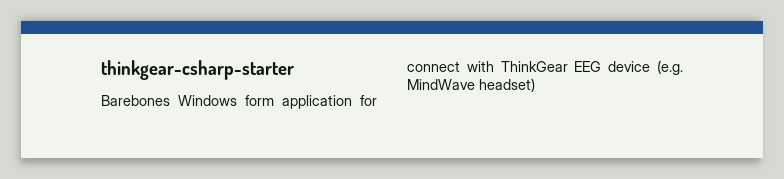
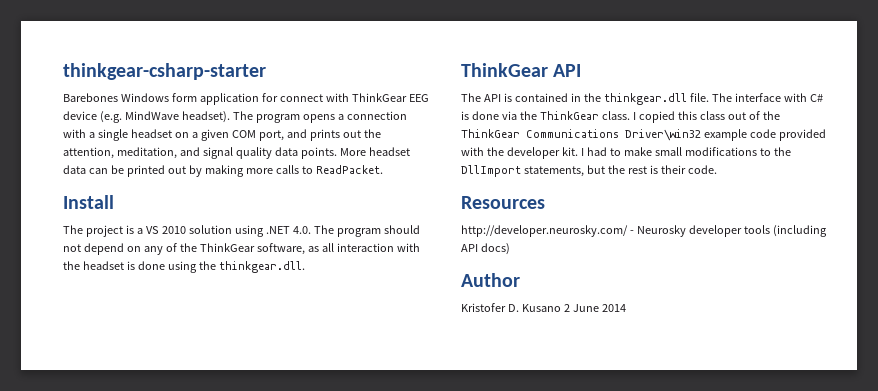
- Barebones Windows form application for connect with ThinkGear EEG device (e.g. MindWave headset)
+ Barebones Windows form application for connect with ThinkGear EEG device (e.g. MindWave headset). The program opens a connection with a single headset on a given COM port, and prints out the attention, meditation, and signal quality data points. More headset data can be printed out by making more calls to ReadPacket.
+ Install
+ The project is a VS 2010 solution using .NET 4.0. The program should not depend on any of the ThinkGear software, as all interaction with the headset is done using the thinkgear.dll.
+ ThinkGear API
+ The API is contained in the thinkgear.dll file. The interface with C# is done via the ThinkGear class. I copied this class out of the ThinkGear Communications Driver\win32 example code provided with the developer kit. I had to make small modifications to the DllImport statements, but the rest is their code.
+ Resources
+ http://developer.neurosky.com/ - Neurosky developer tools (including API docs)
+ Author
+ Kristofer D. Kusano 2 June 2014

